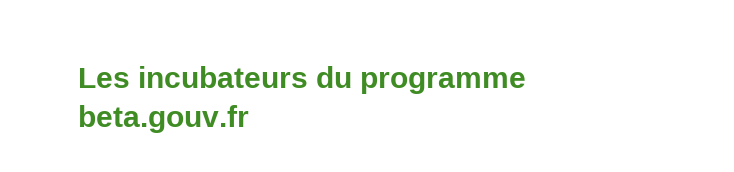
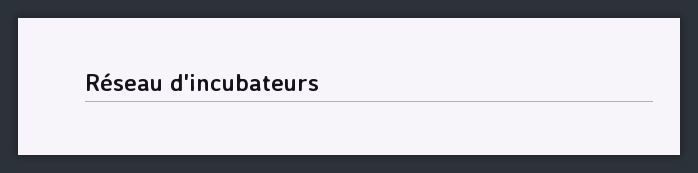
- Les incubateurs du programme beta.gouv.fr
+ Réseau d'incubateurs

